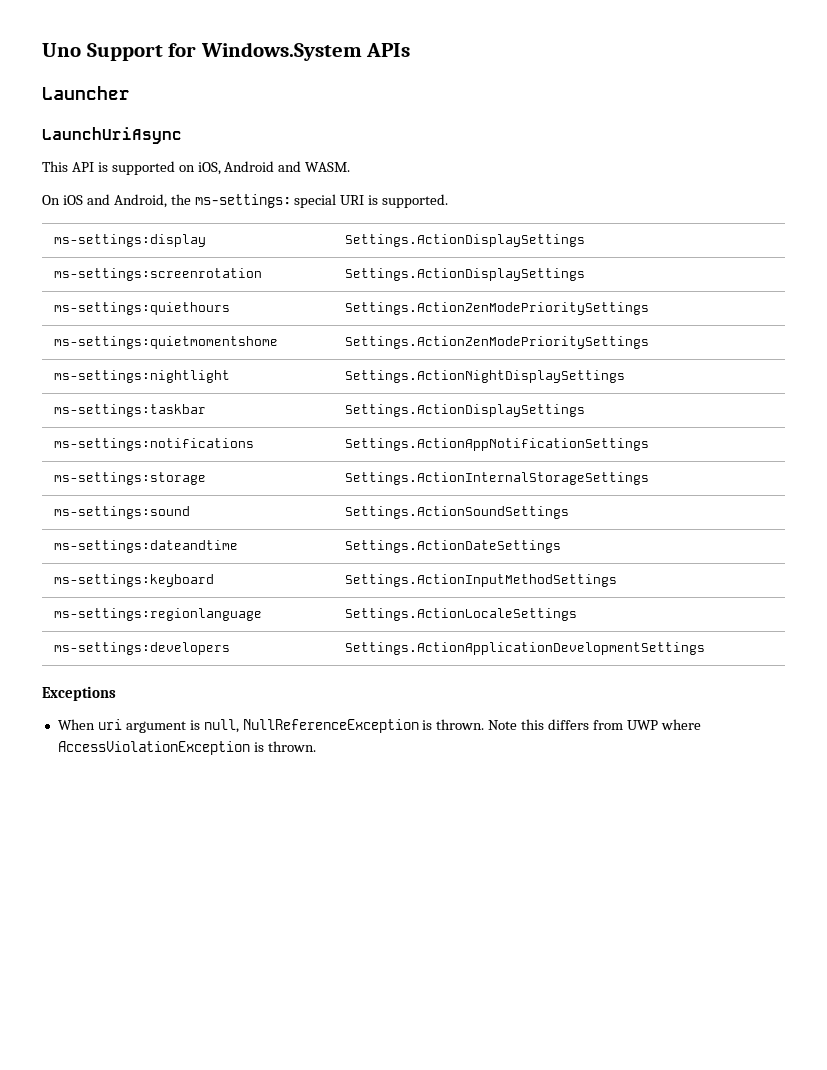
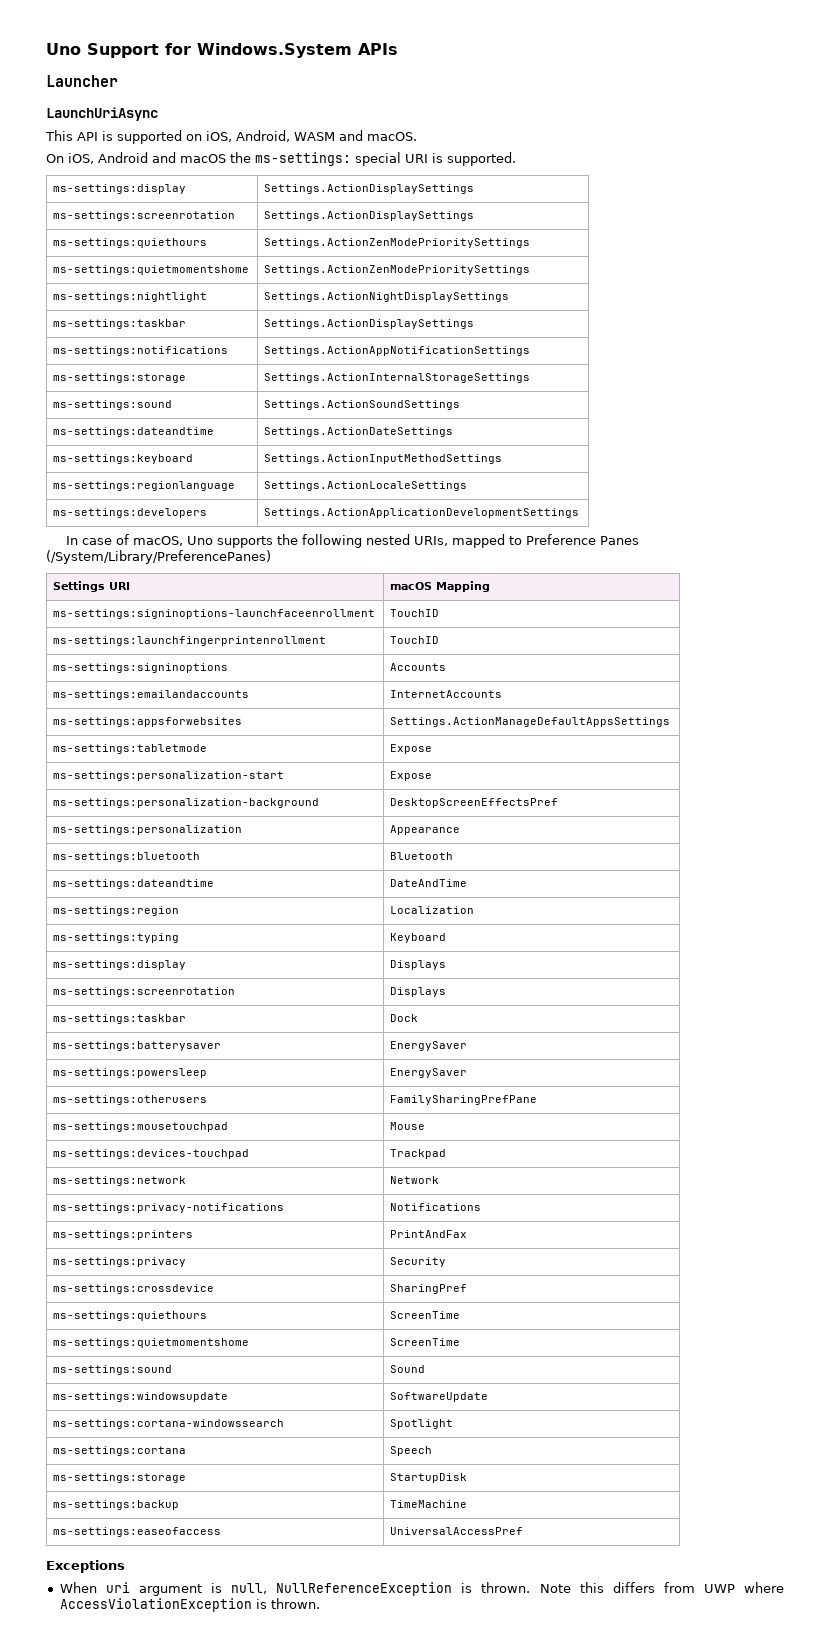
- This API is supported on iOS, Android and WASM.
- On iOS and Android, the ms-settings: special URI is supported.
+ This API is supported on iOS, Android, WASM and macOS.
+ On iOS, Android and macOS the ms-settings: special URI is supported.
+ In case of macOS, Uno supports the following nested URIs, mapped to Preference Panes (/System/Library/PreferencePanes)
+ Settings URI | macOS Mapping
+ ms-settings:signinoptions-launchfaceenrollment | TouchID
+ ms-settings:launchfingerprintenrollment | TouchID
+ ms-settings:signinoptions | Accounts
+ ms-settings:emailandaccounts | InternetAccounts
+ ms-settings:appsforwebsites | Settings.ActionManageDefaultAppsSettings
+ ms-settings:tabletmode | Expose
+ ms-settings:personalization-start | Expose
+ ms-settings:personalization-background | DesktopScreenEffectsPref
+ ms-settings:personalization | Appearance
+ ms-settings:bluetooth | Bluetooth
+ ms-settings:dateandtime | DateAndTime
+ ms-settings:region | Localization
+ ms-settings:typing | Keyboard
+ ms-settings:display | Displays
+ ms-settings:screenrotation | Displays
+ ms-settings:taskbar | Dock
+ ms-settings:batterysaver | EnergySaver
+ ms-settings:powersleep | EnergySaver
+ ms-settings:otherusers | FamilySharingPrefPane
+ ms-settings:mousetouchpad | Mouse
+ ms-settings:devices-touchpad | Trackpad
+ ms-settings:network | Network
+ ms-settings:privacy-notifications | Notifications
+ ms-settings:printers | PrintAndFax
+ ms-settings:privacy | Security
+ ms-settings:crossdevice | SharingPref
+ ms-settings:quiethours | ScreenTime
+ ms-settings:quietmomentshome | ScreenTime
+ ms-settings:sound | Sound
+ ms-settings:windowsupdate | SoftwareUpdate
+ ms-settings:cortana-windowssearch | Spotlight
+ ms-settings:cortana | Speech
+ ms-settings:storage | StartupDisk
+ ms-settings:backup | TimeMachine
+ ms-settings:easeofaccess | UniversalAccessPref

